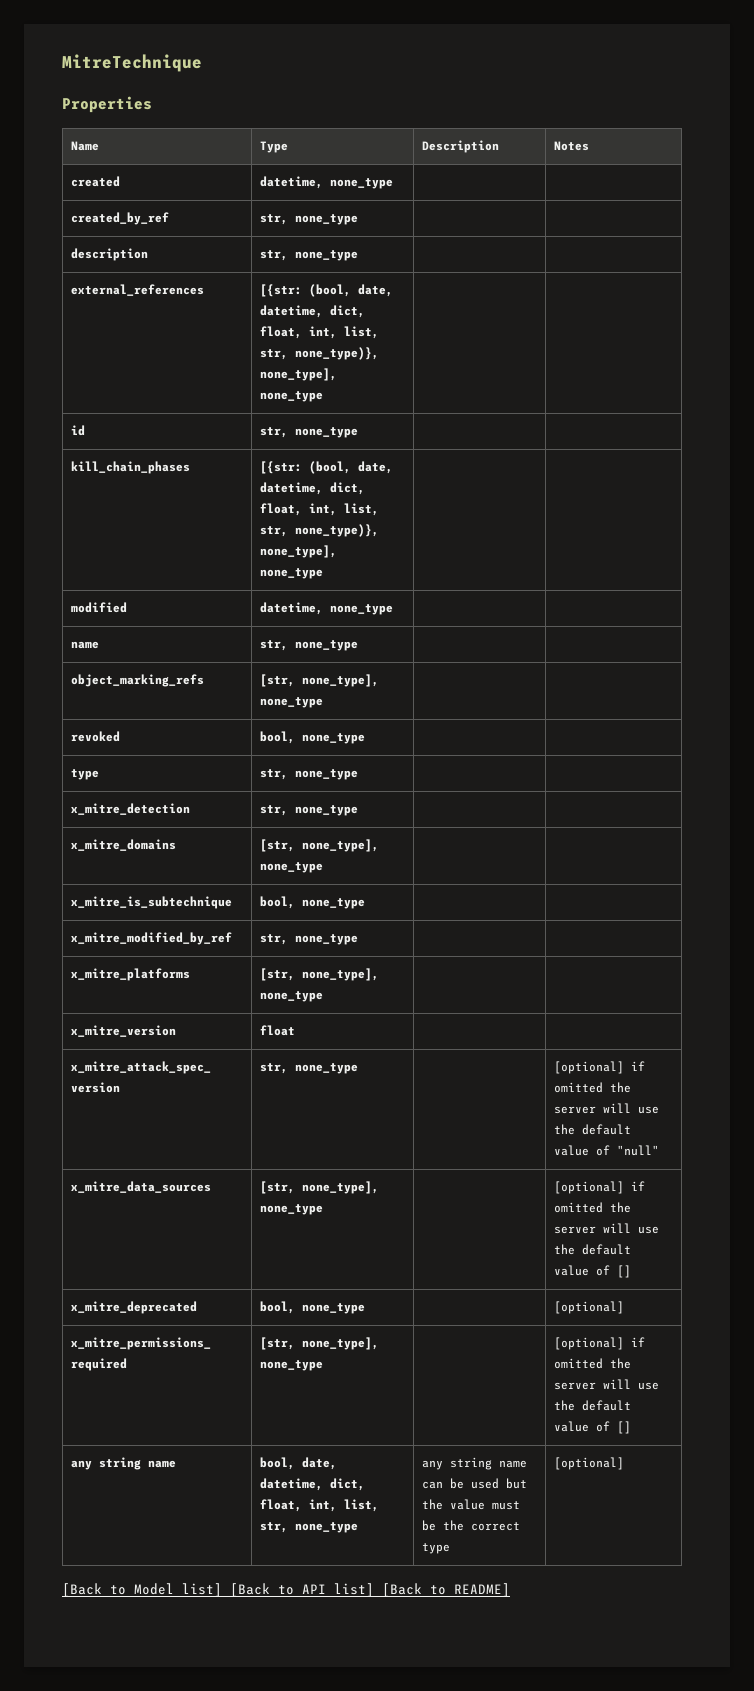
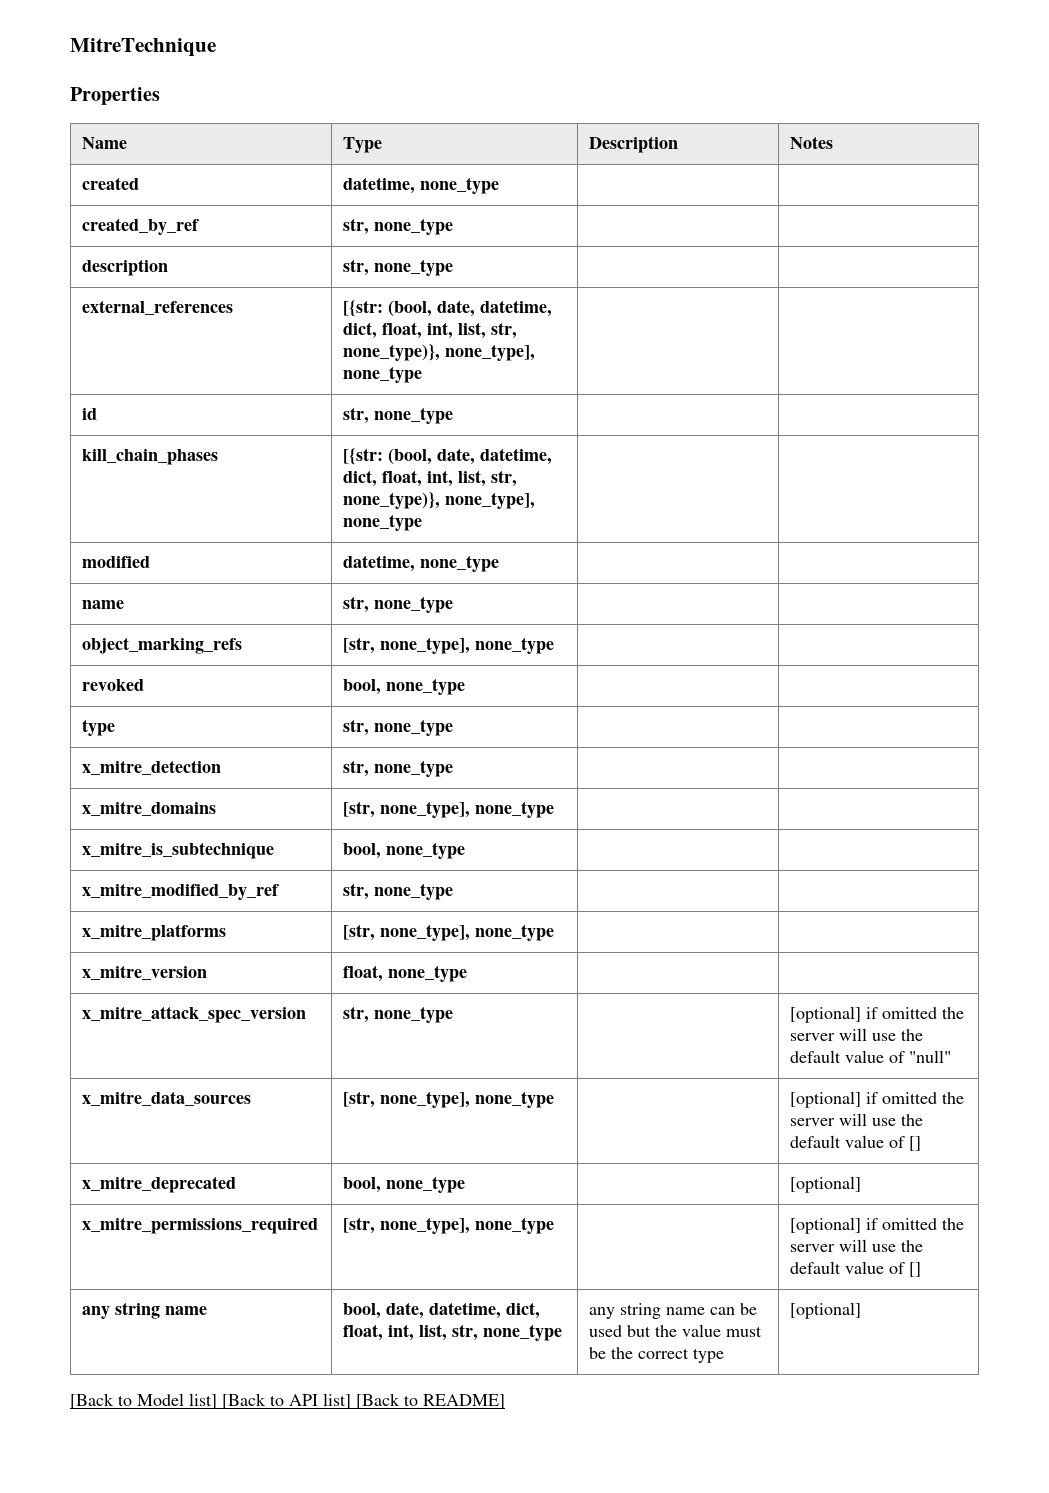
- x_mitre_version | float | |
+ x_mitre_version | float, none_type | |

